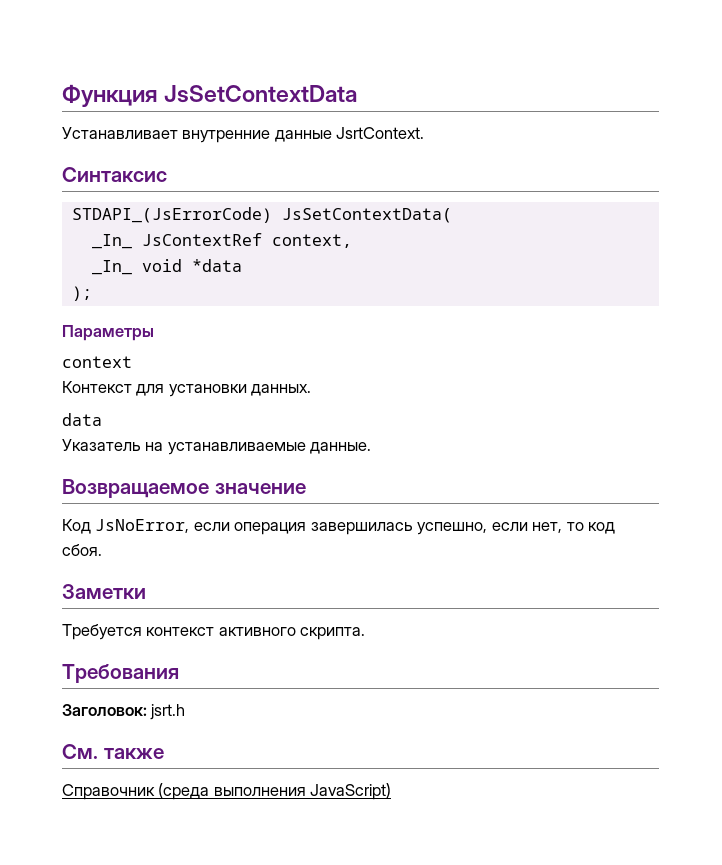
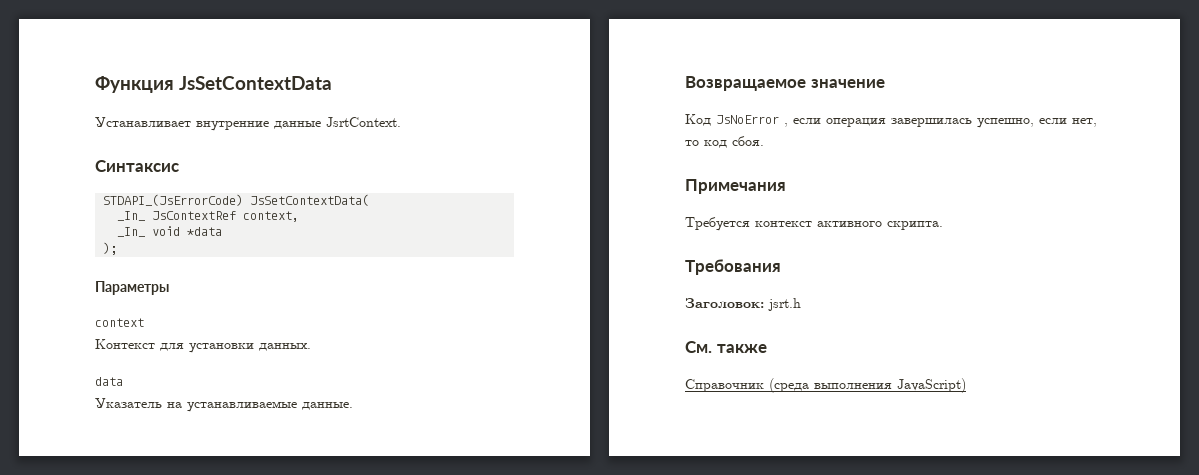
- Код JsNoError, если операция завершилась успешно, если нет, то код сбоя.
+ Код JsNoError , если операция завершилась успешно, если нет, то код сбоя.
- Заметки
+ Примечания

